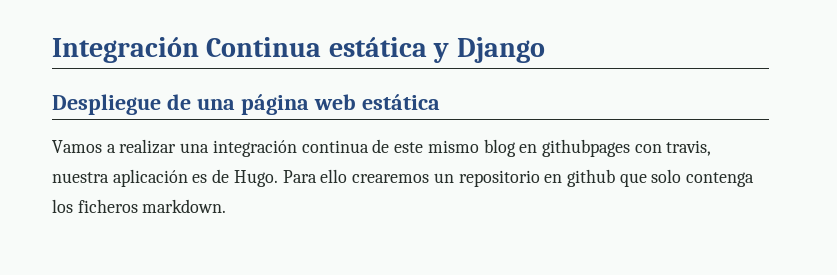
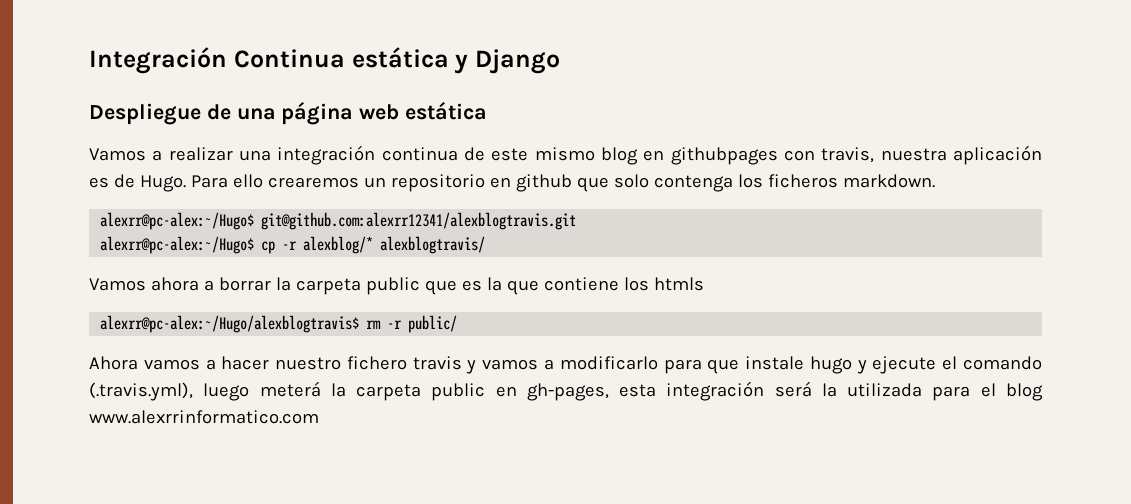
+ alexrr@pc-alex:~/Hugo$ git@github.com:alexrr12341/alexblogtravis.git
+ alexrr@pc-alex:~/Hugo$ cp -r alexblog/* alexblogtravis/
+ Vamos ahora a borrar la carpeta public que es la que contiene los htmls
+ alexrr@pc-alex:~/Hugo/alexblogtravis$ rm -r public/
+ Ahora vamos a hacer nuestro fichero travis y vamos a modificarlo para que instale hugo y ejecute el comando (.travis.yml), luego meterá la carpeta public en gh-pages, esta integración será la utilizada para el blog www.alexrrinformatico.com

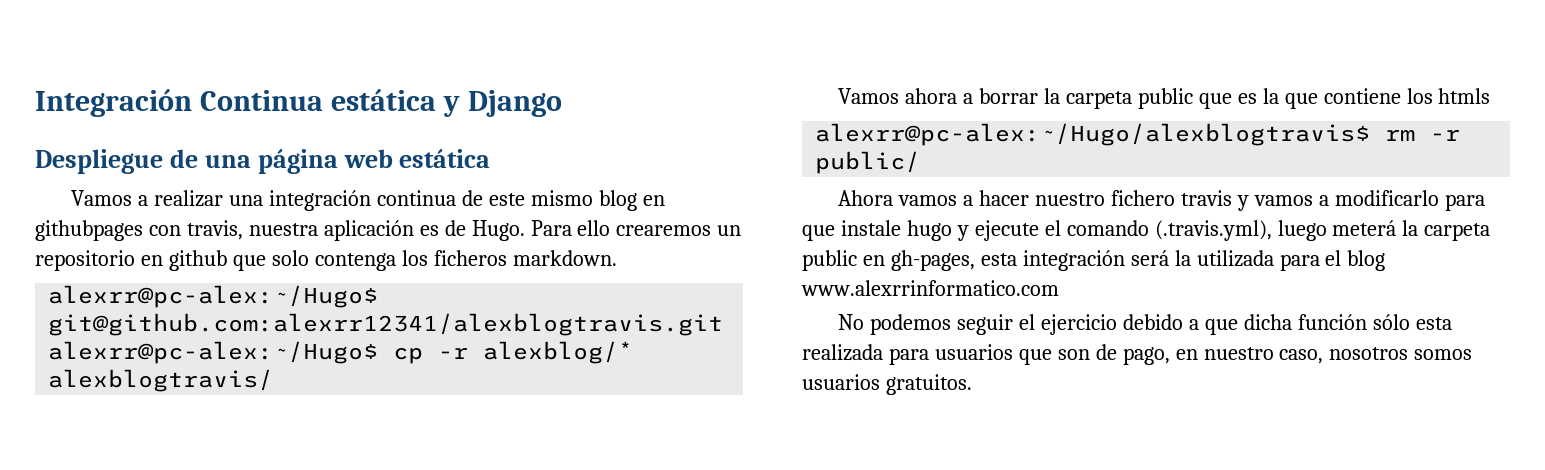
+ No podemos seguir el ejercicio debido a que dicha función sólo esta realizada para usuarios que son de pago, en nuestro caso, nosotros somos usuarios gratuitos.

